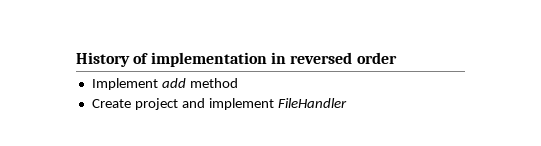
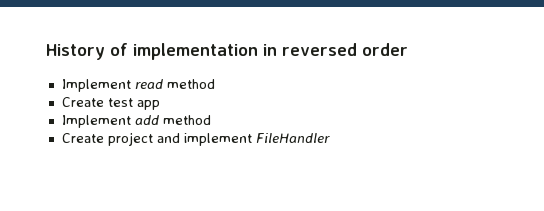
+ Implement read method
+ Create test app

